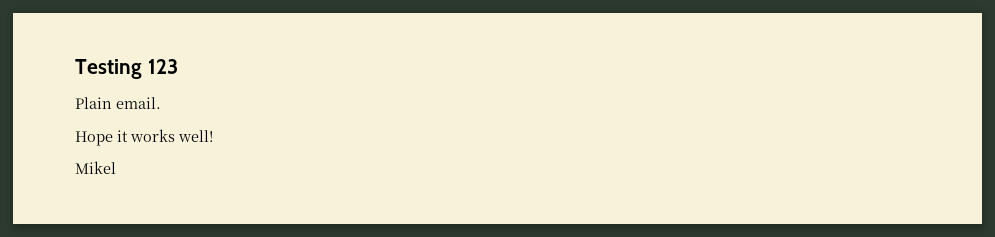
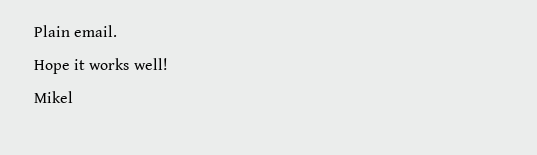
- Testing 123

